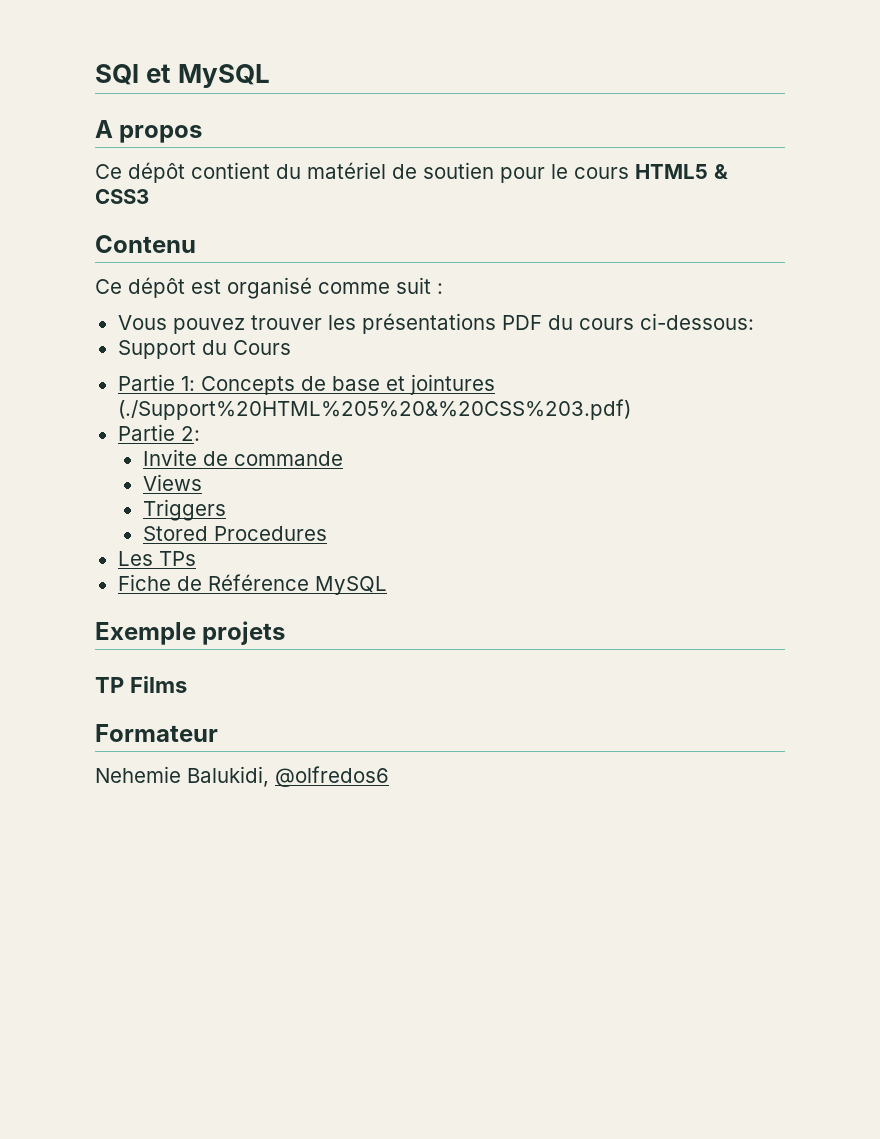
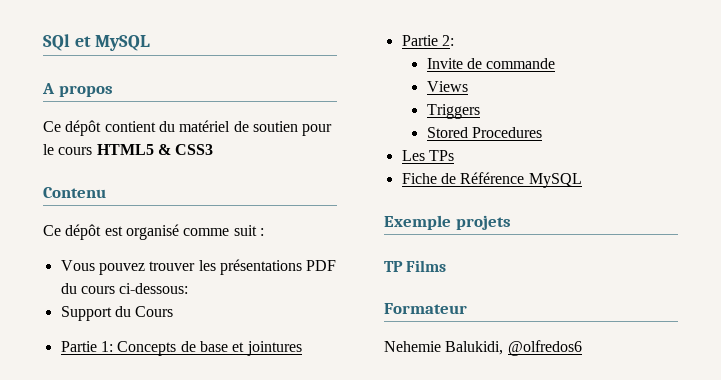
- Partie 1: Concepts de base et jointures (./Support%20HTML%205%20&%20CSS%203.pdf)
+ Partie 1: Concepts de base et jointures

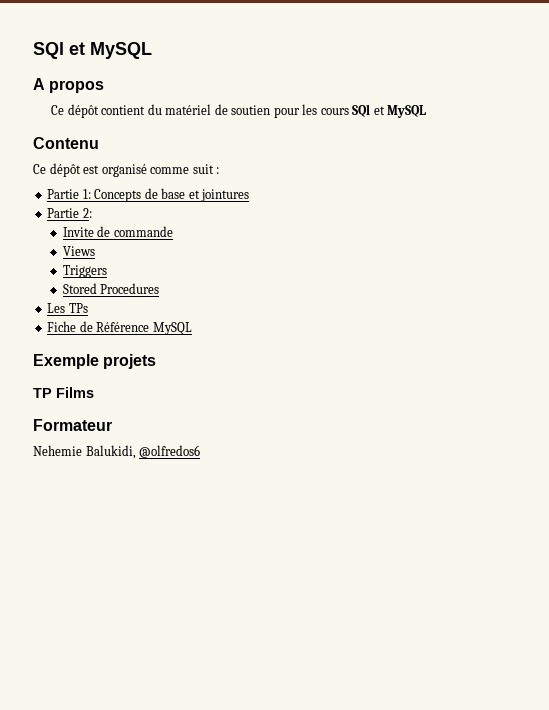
- Ce dépôt contient du matériel de soutien pour le cours HTML5 & CSS3
+ Ce dépôt contient du matériel de soutien pour les cours SQl et MySQL
- Vous pouvez trouver les présentations PDF du cours ci-dessous:
- Support du Cours

